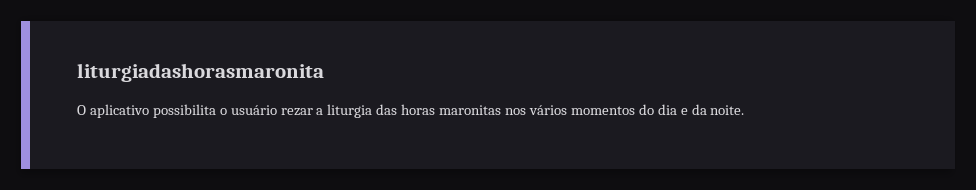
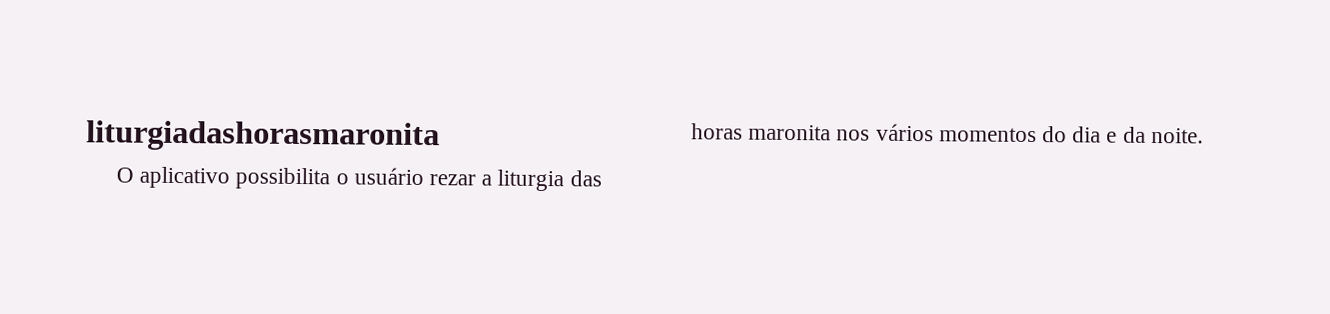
- O aplicativo possibilita o usuário rezar a liturgia das horas maronitas nos vários momentos do dia e da noite.
+ O aplicativo possibilita o usuário rezar a liturgia das horas maronita nos vários momentos do dia e da noite.

